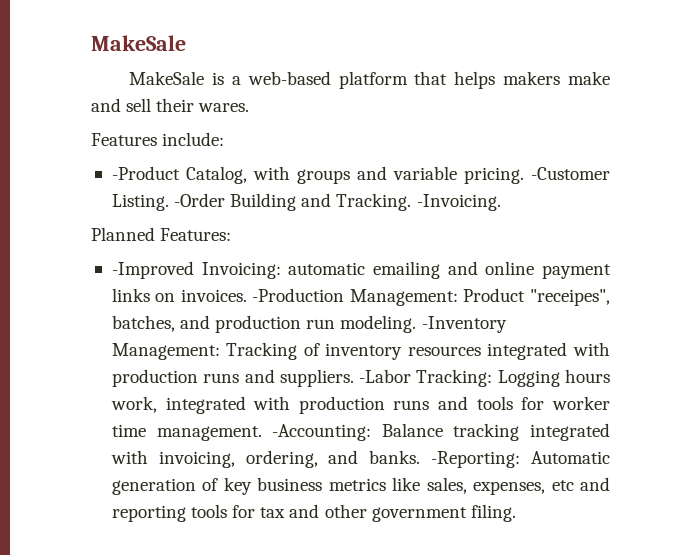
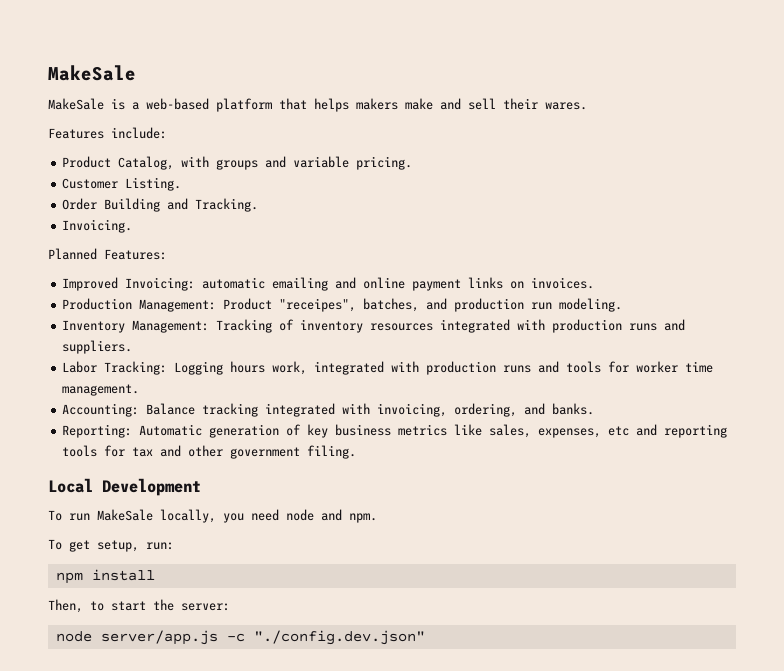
- -Product Catalog, with groups and variable pricing. -Customer Listing. -Order Building and Tracking. -Invoicing.
+ Product Catalog, with groups and variable pricing.
+ Customer Listing.
+ Order Building and Tracking.
+ Invoicing.
- -Improved Invoicing:
+ Improved Invoicing:
- automatic emailing and online payment links on invoices. -Production Management:
+ automatic emailing and online payment links on invoices.
+ Production Management:
- Product "receipes", batches, and production run modeling. -Inventory Management:
+ Product "receipes", batches, and production run modeling.
+ Inventory Management:
- Tracking of inventory resources integrated with production runs and suppliers. -Labor Tracking:
+ Tracking of inventory resources integrated with production runs and suppliers.
+ Labor Tracking:
- Logging hours work, integrated with production runs and tools for worker time management. -Accounting:
+ Logging hours work, integrated with production runs and tools for worker time management.
+ Accounting:
- Balance tracking integrated with invoicing, ordering, and banks. -Reporting:
+ Balance tracking integrated with invoicing, ordering, and banks.
+ Reporting:
+ Local Development
+ To run MakeSale locally, you need node and npm.
+ To get setup, run:
+ npm install
+ Then, to start the server:
+ node server/app.js -c "./config.dev.json"

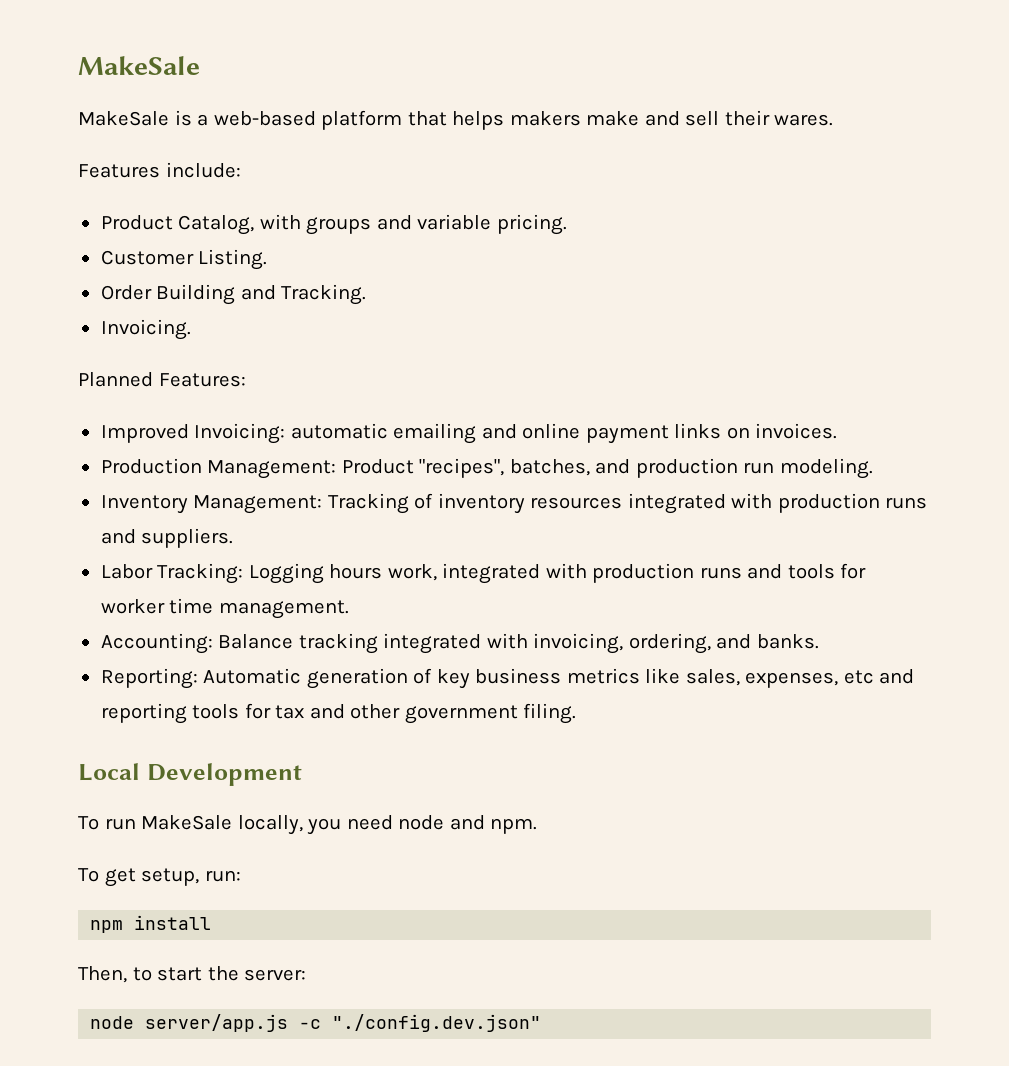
- Production Management: Product "receipes", batches, and production run modeling.
+ Production Management: Product "recipes", batches, and production run modeling.

